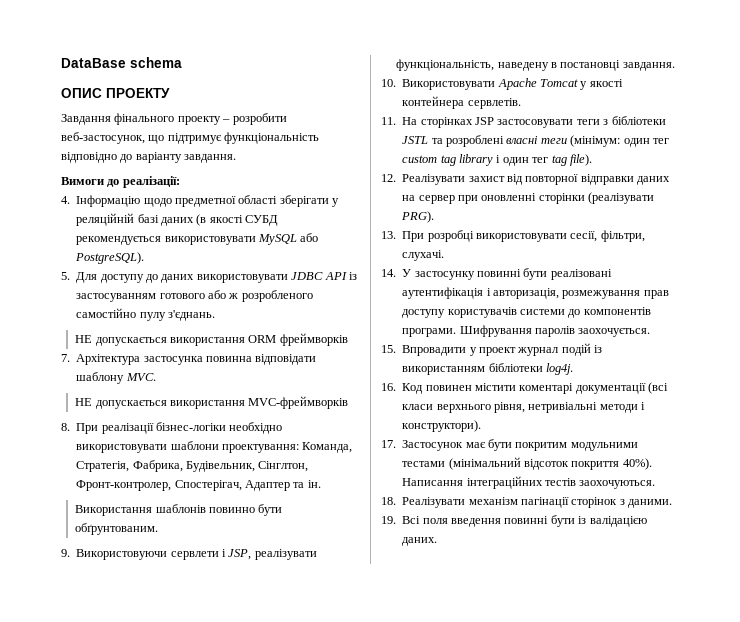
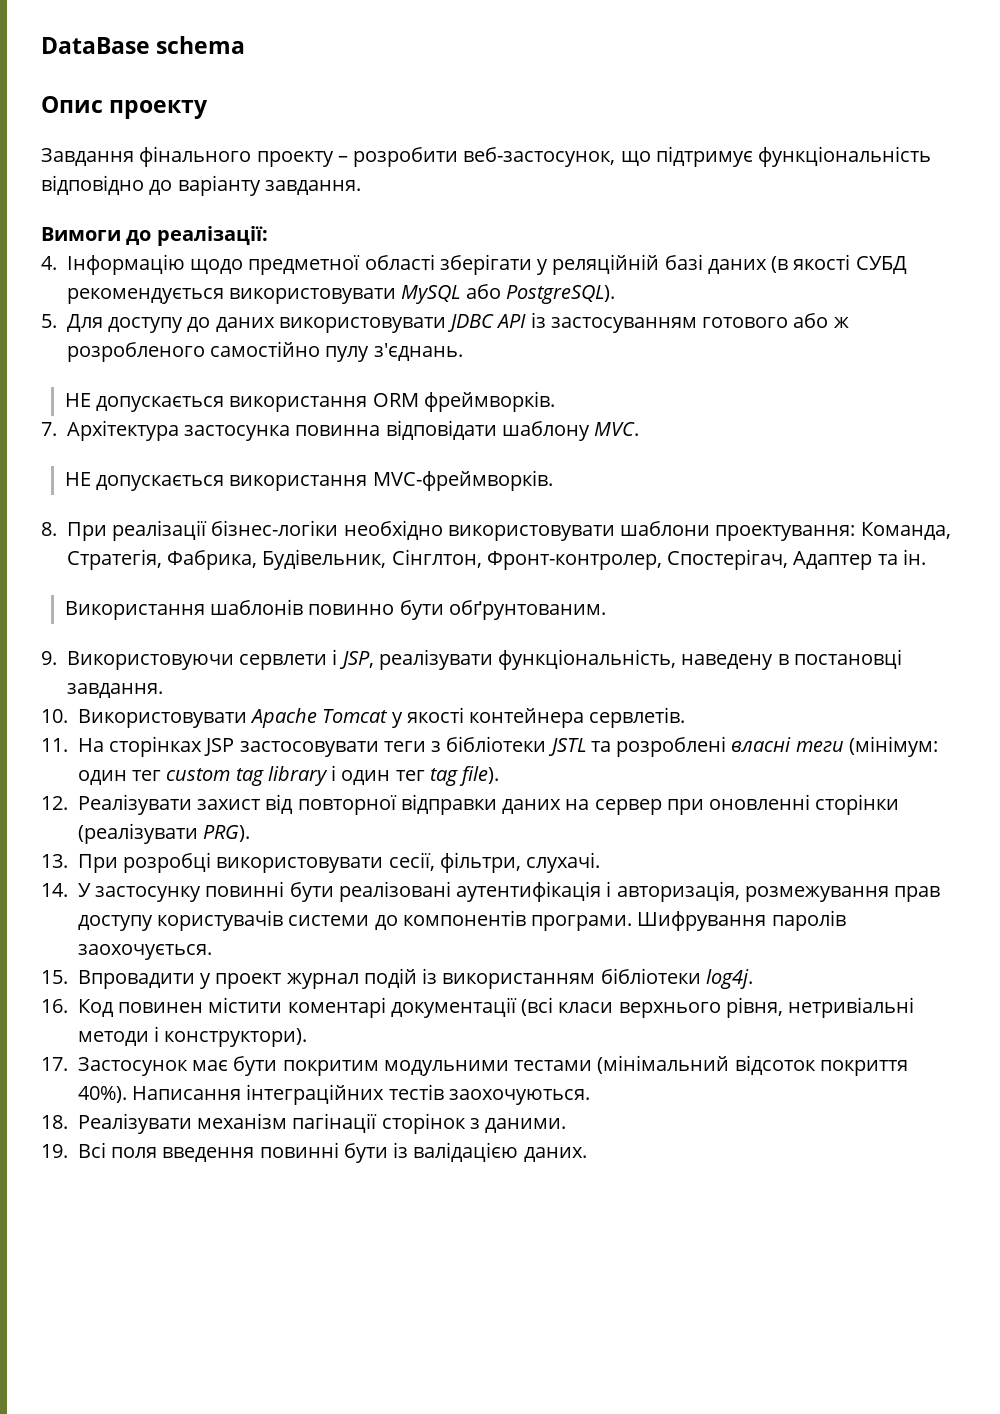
- ОПИС ПРОЕКТУ
+ Опис проекту
- НЕ допускається використання ORM фреймворків
+ НЕ допускається використання ORM фреймворків.
- НЕ допускається використання MVC-фреймворків
+ НЕ допускається використання MVC-фреймворків.

